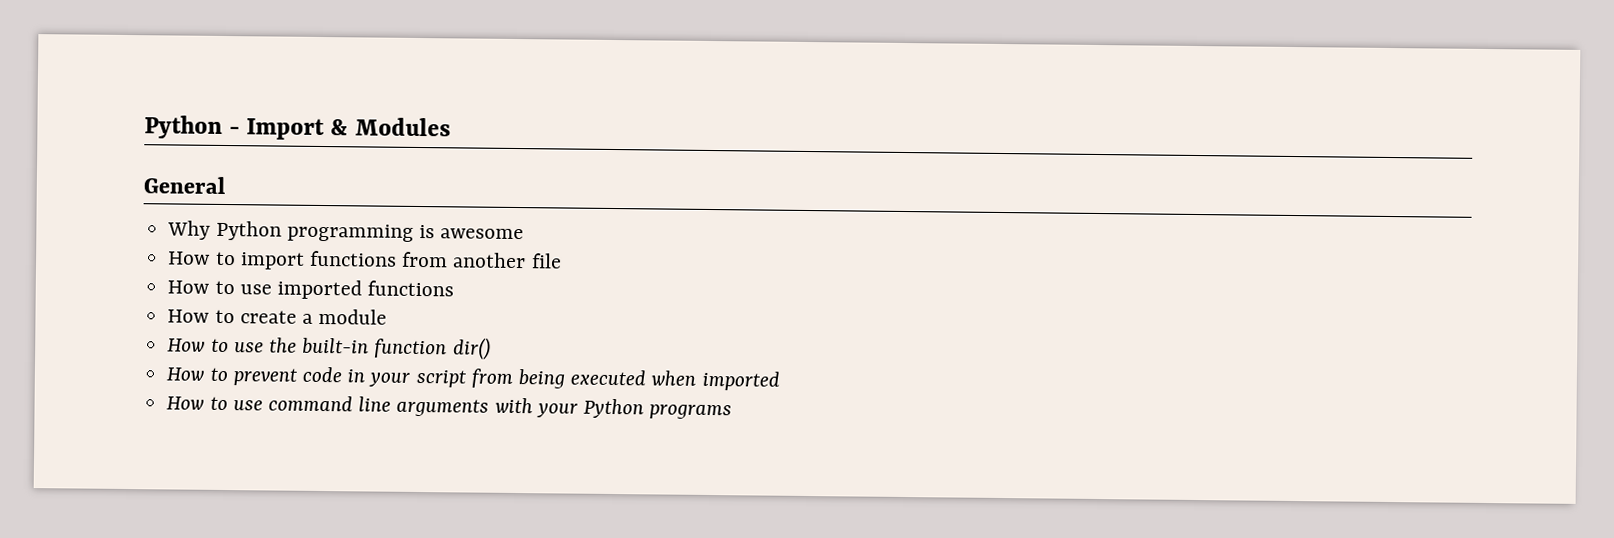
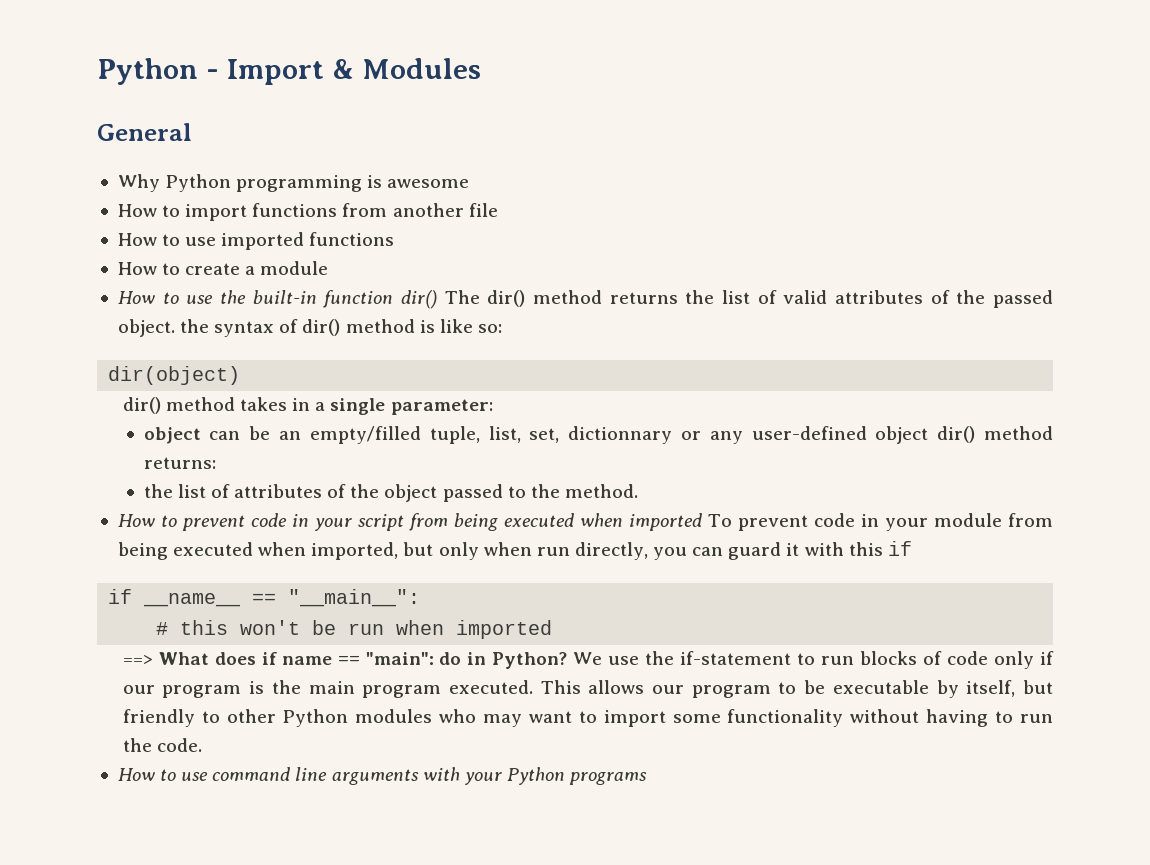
- How to use the built-in function dir()
+ How to use the built-in function dir() The dir() method returns the list of valid attributes of the passed object. the syntax of dir() method is like so:
+ dir(object)
+ dir() method takes in a single parameter:
+ object can be an empty/filled tuple, list, set, dictionnary or any user-defined object dir() method returns:
+ the list of attributes of the object passed to the method.
- How to prevent code in your script from being executed when imported
+ How to prevent code in your script from being executed when imported To prevent code in your module from being executed when imported, but only when run directly, you can guard it with this if
+ if __name__ == "__main__":
+ # this won't be run when imported
+ ==> What does if name == "main": do in Python? We use the if-statement to run blocks of code only if our program is the main program executed. This allows our program to be executable by itself, but friendly to other Python modules who may want to import some functionality without having to run the code.

